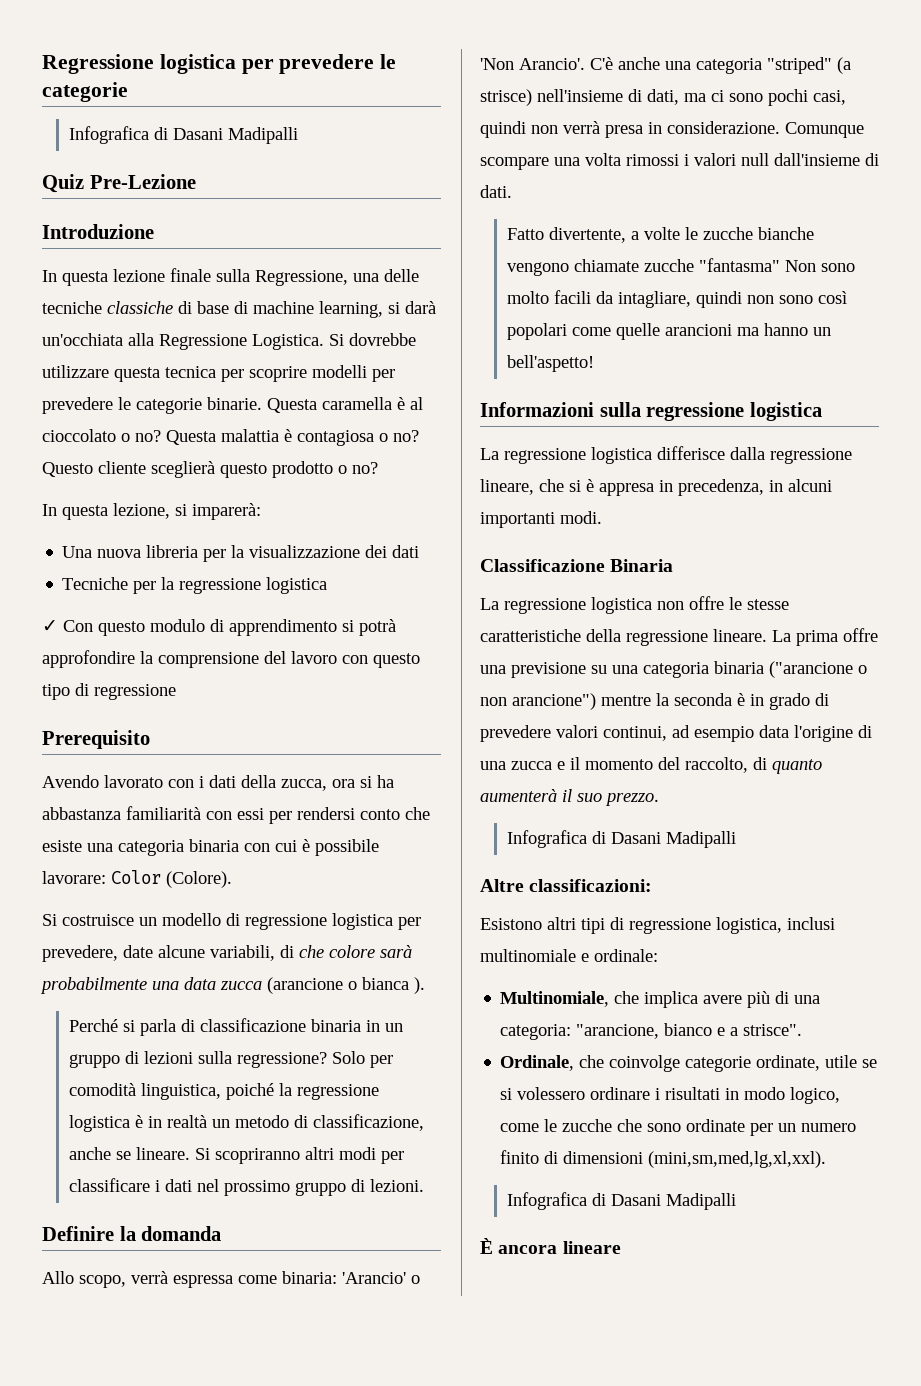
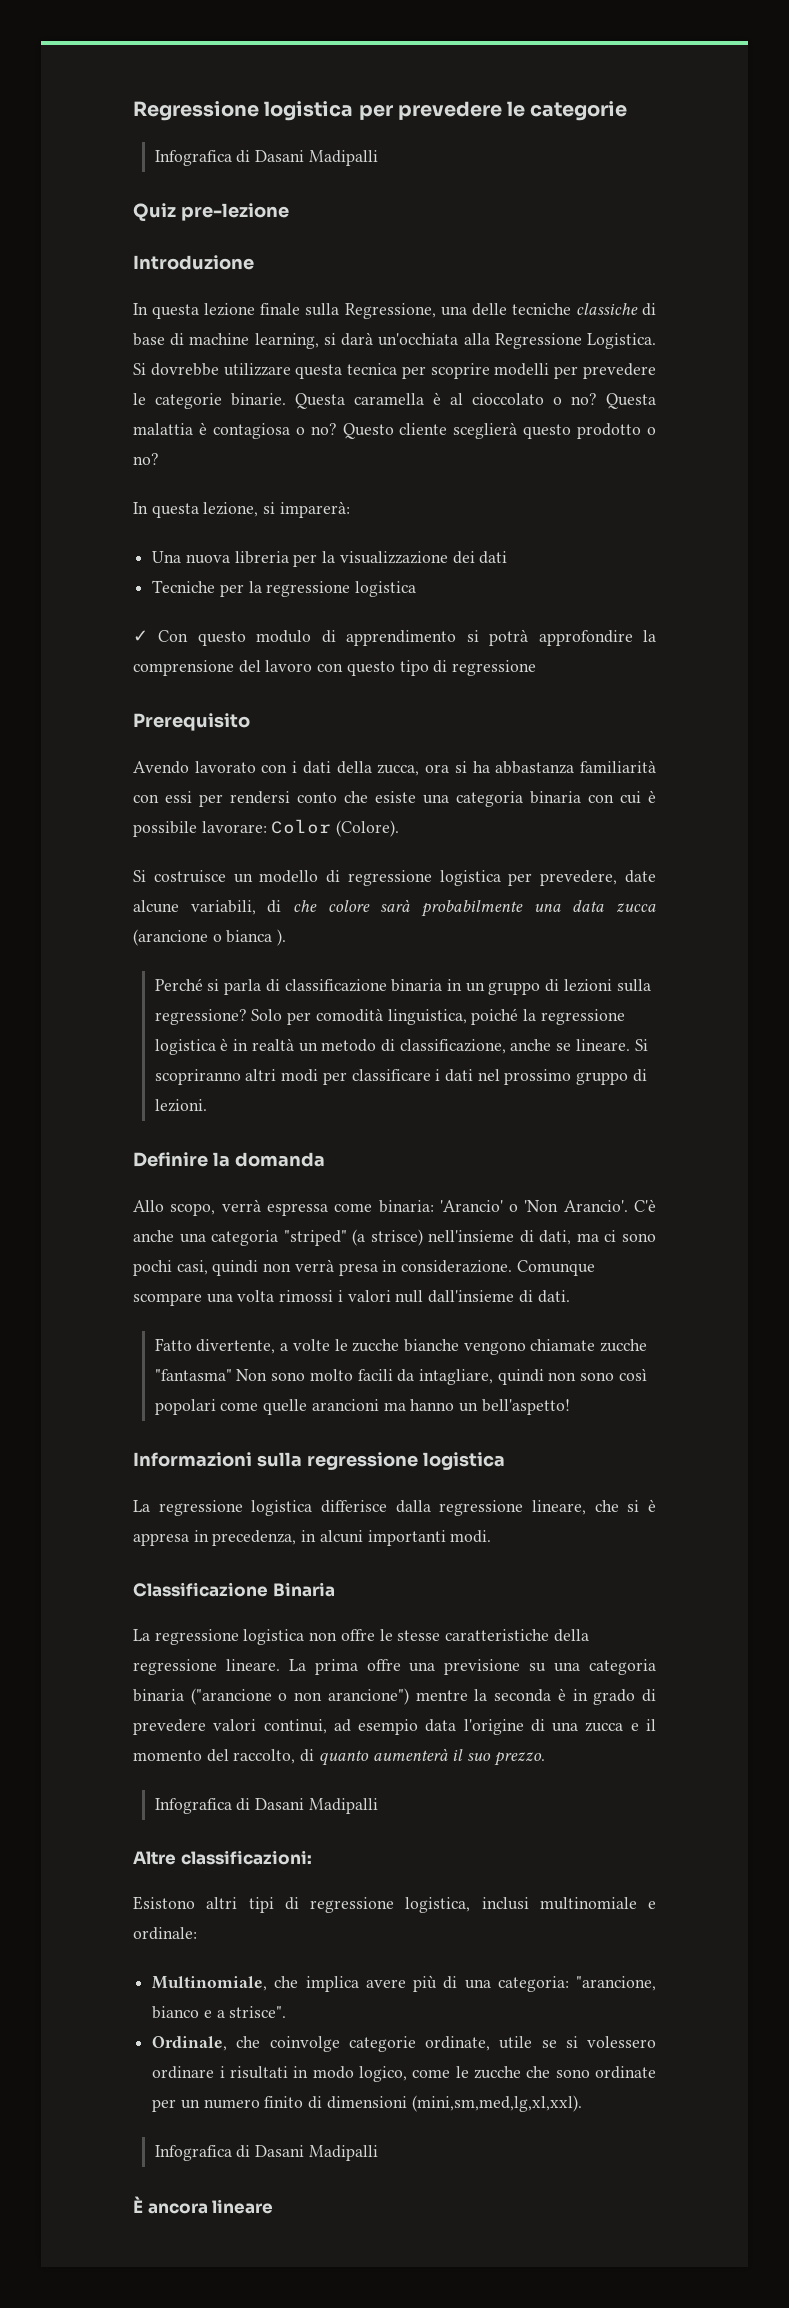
- Quiz Pre-Lezione
+ Quiz pre-lezione

